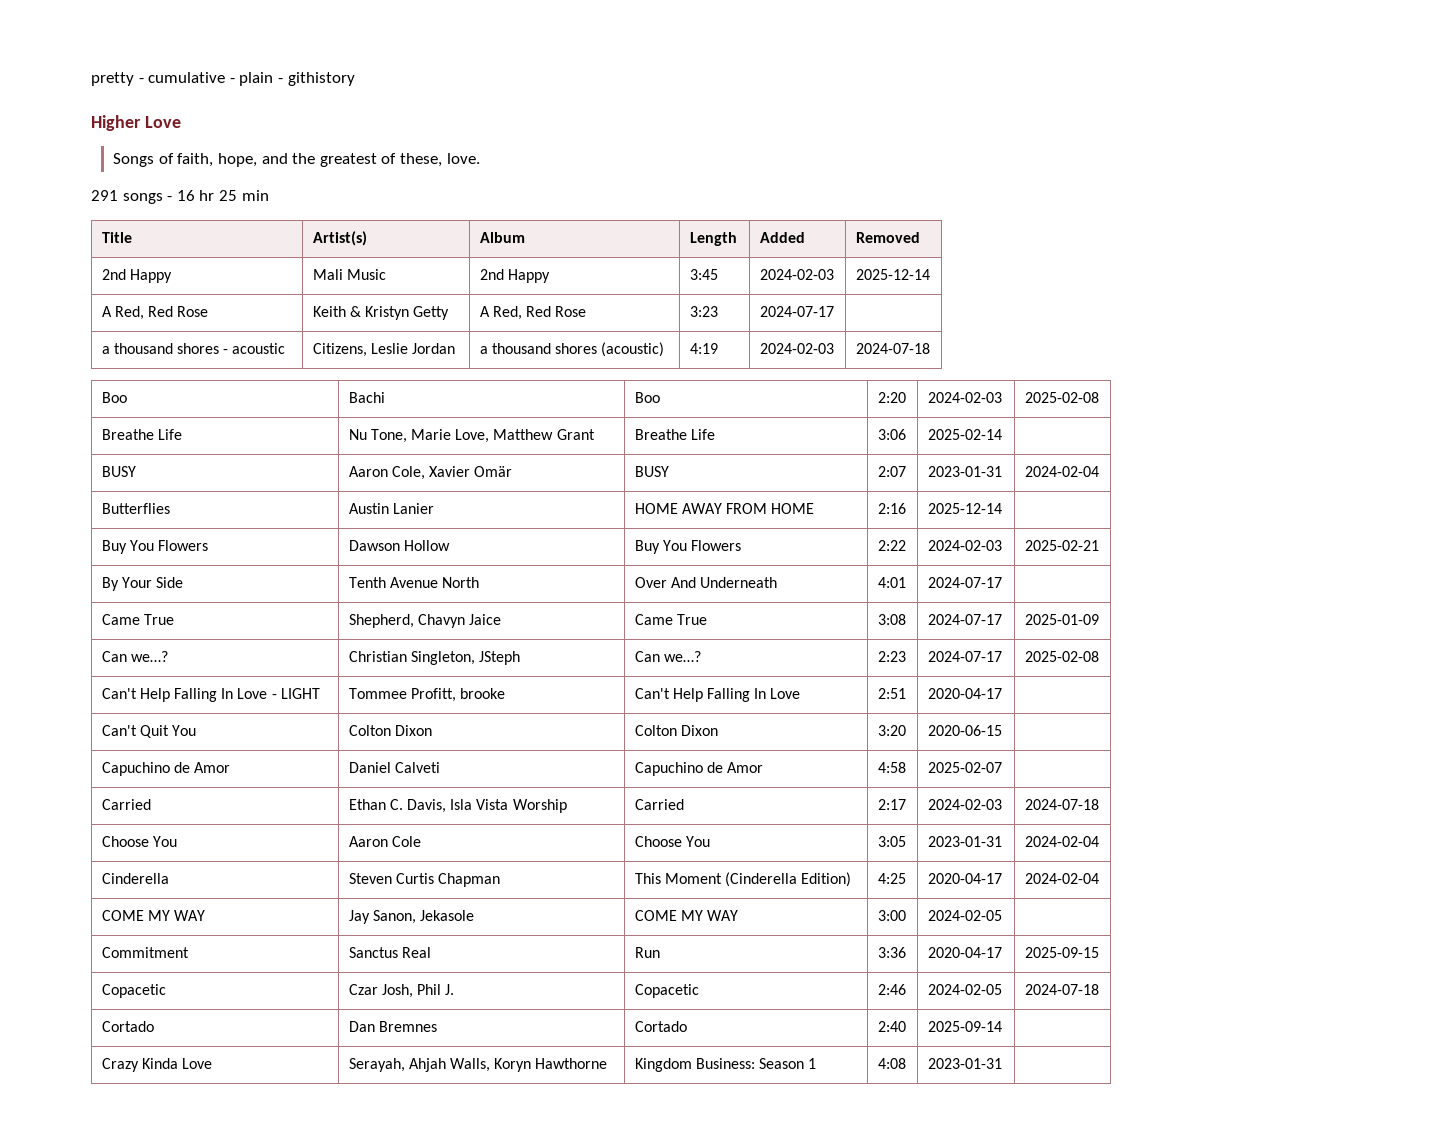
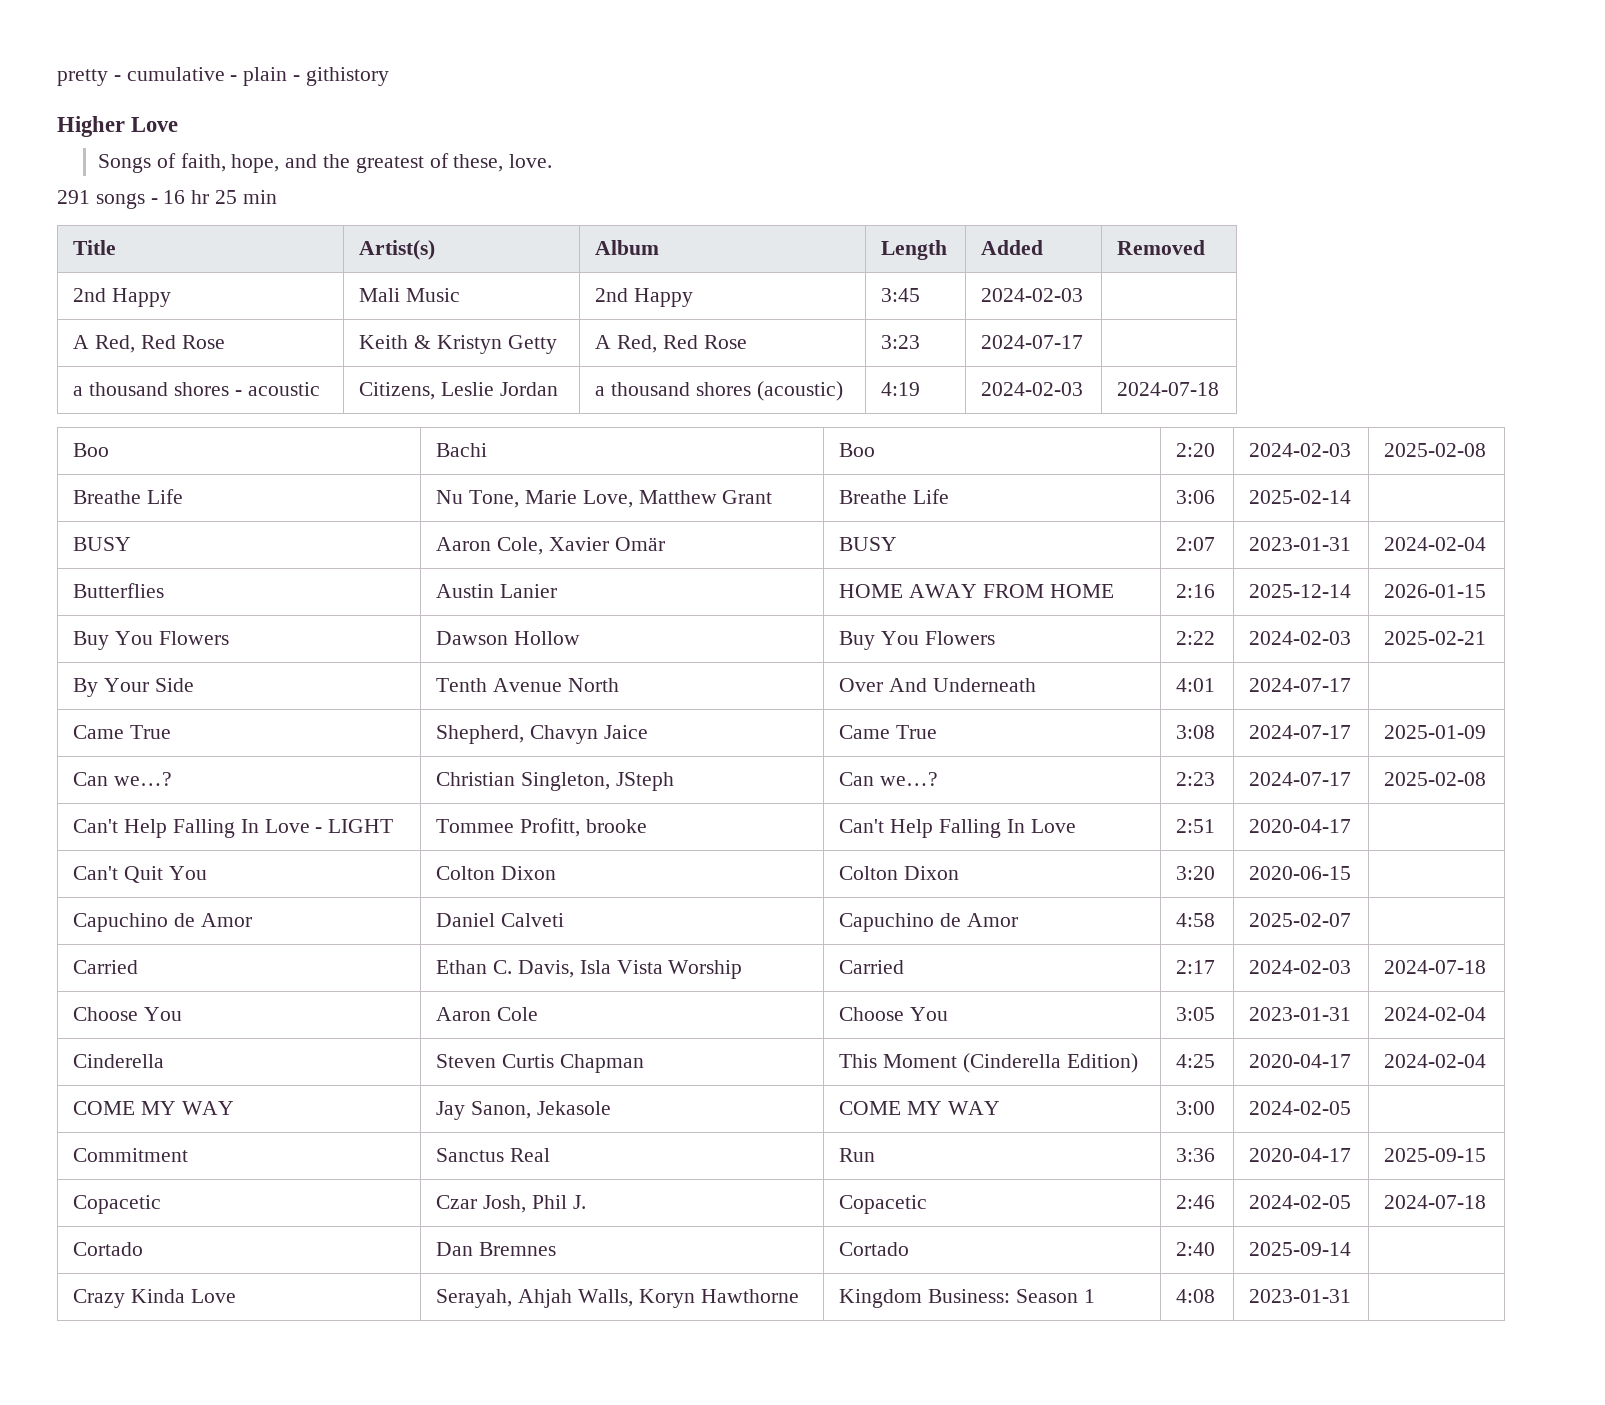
- 2nd Happy | Mali Music | 2nd Happy | 3:45 | 2024-02-03 | 2025-12-14
+ 2nd Happy | Mali Music | 2nd Happy | 3:45 | 2024-02-03 |
- Butterflies | Austin Lanier | HOME AWAY FROM HOME | 2:16 | 2025-12-14 |
+ Butterflies | Austin Lanier | HOME AWAY FROM HOME | 2:16 | 2025-12-14 | 2026-01-15

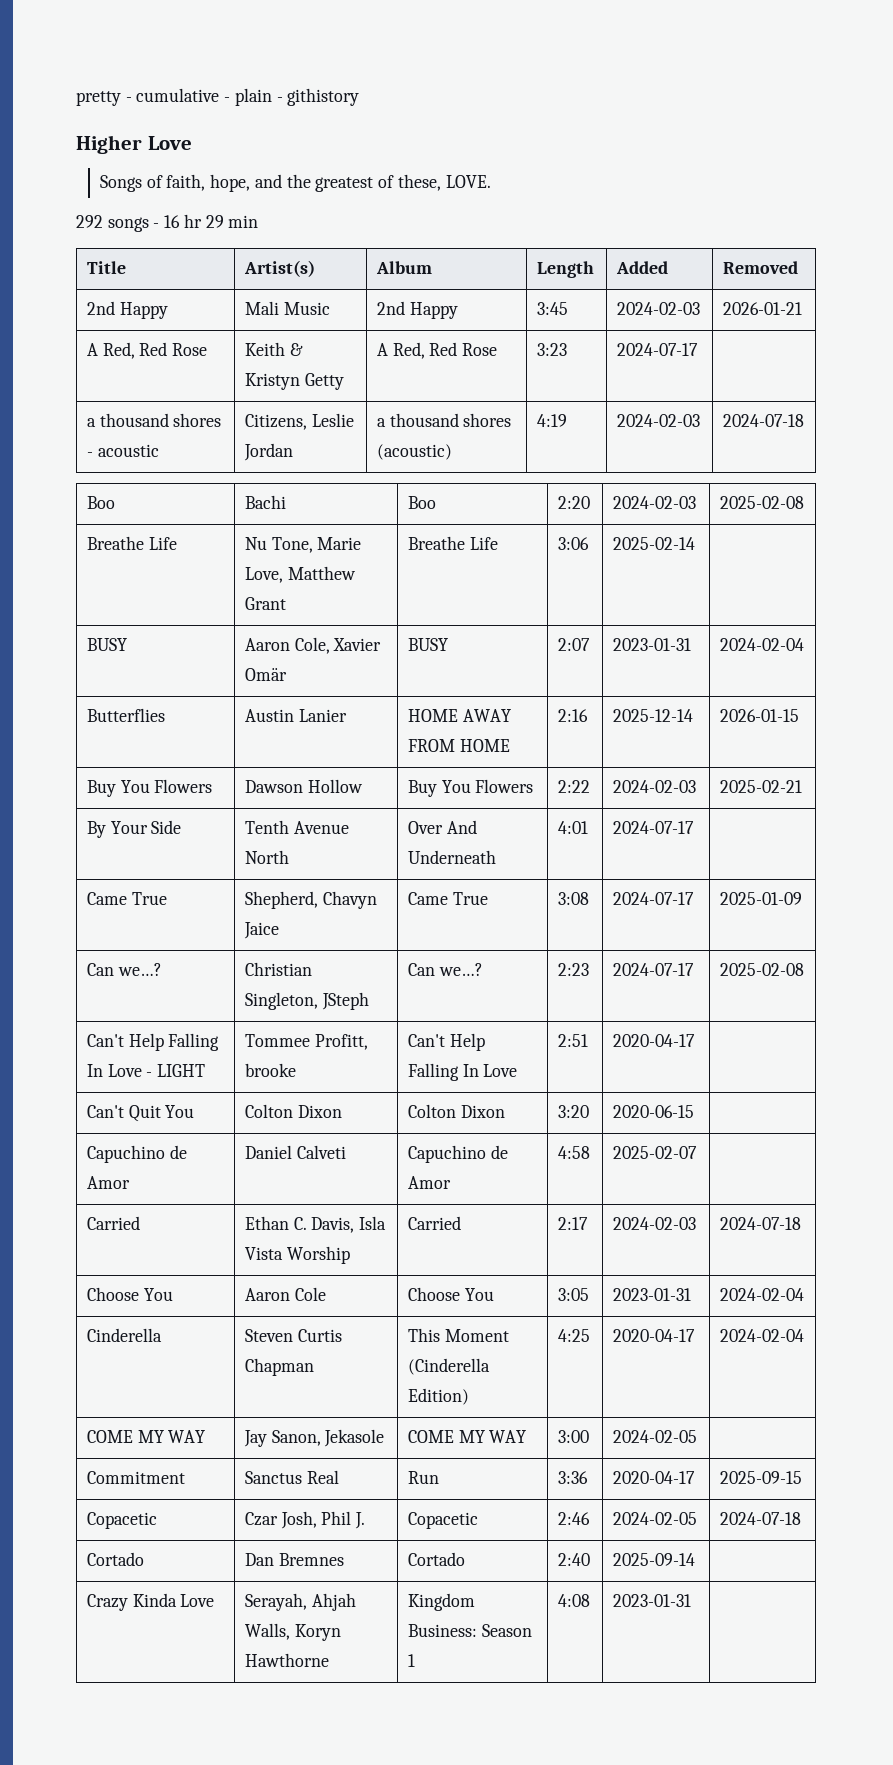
- Songs of faith, hope, and the greatest of these, love.
- 291 songs - 16 hr 25 min
+ Songs of faith, hope, and the greatest of these, LOVE.
+ 292 songs - 16 hr 29 min
- 2nd Happy | Mali Music | 2nd Happy | 3:45 | 2024-02-03 |
+ 2nd Happy | Mali Music | 2nd Happy | 3:45 | 2024-02-03 | 2026-01-21

